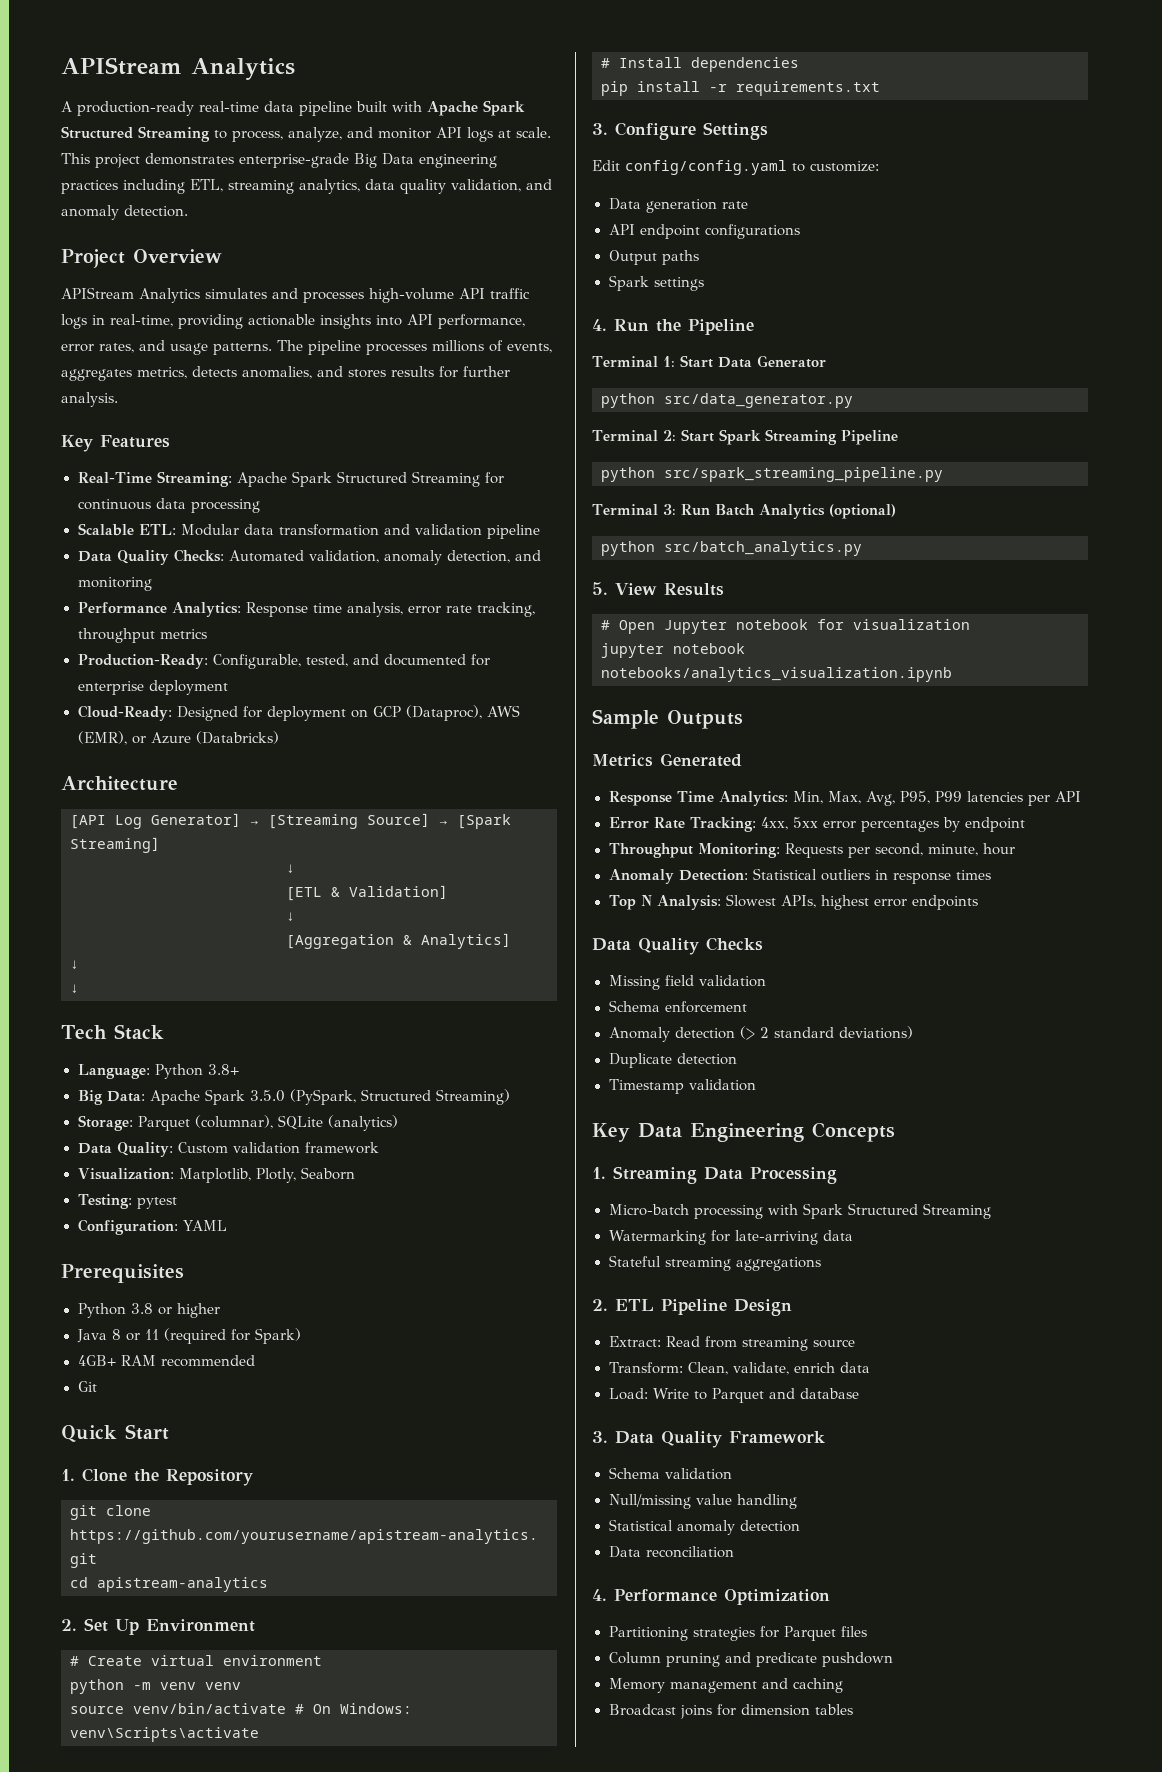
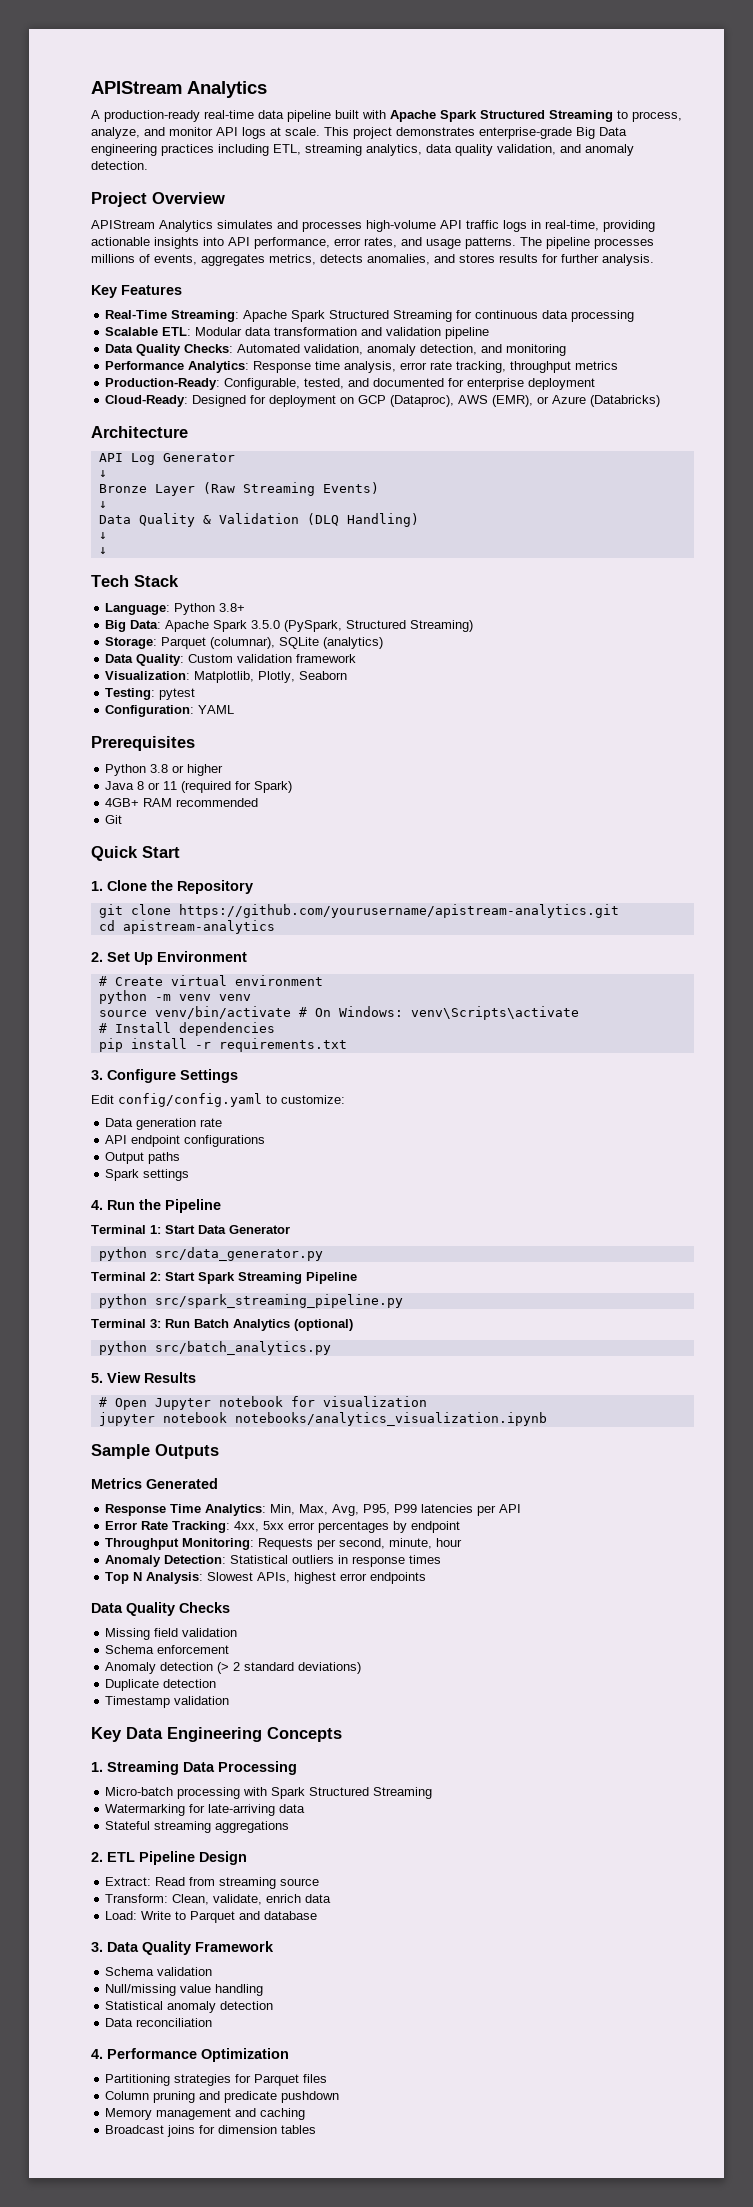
- [API Log Generator] → [Streaming Source] → [Spark Streaming]
+ API Log Generator
  ↓
- [ETL & Validation]
+ Bronze Layer (Raw Streaming Events)
  ↓
- [Aggregation & Analytics]
+ Data Quality & Validation (DLQ Handling)

